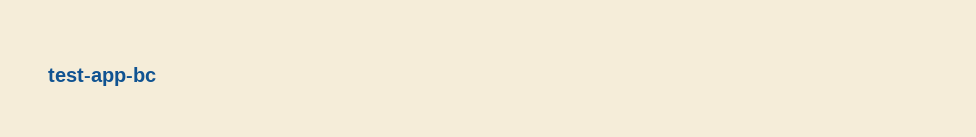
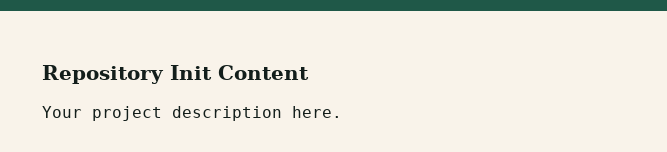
- test-app-bc
+ Repository Init Content
+ Your project description here.

